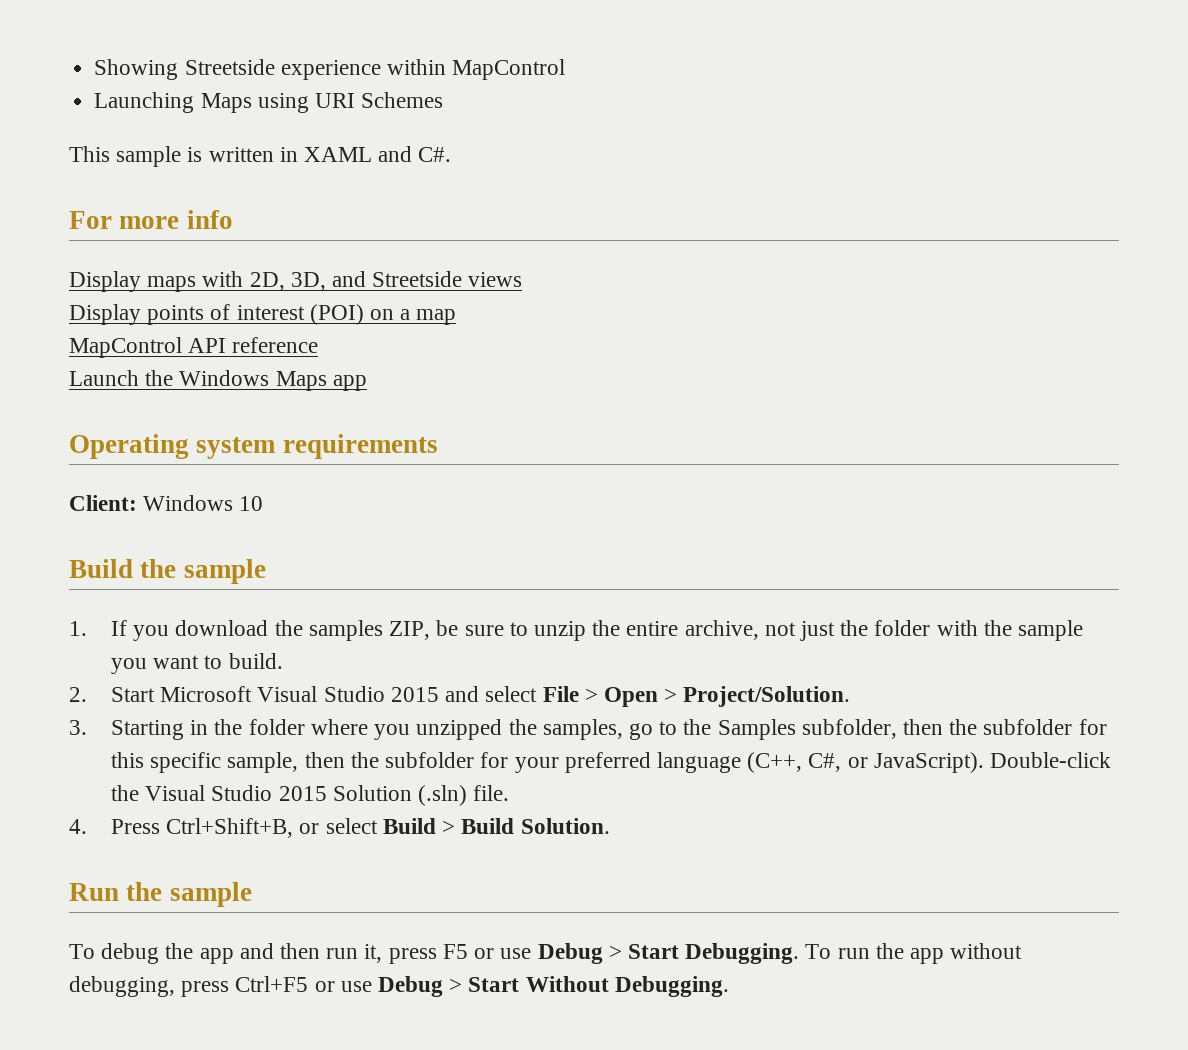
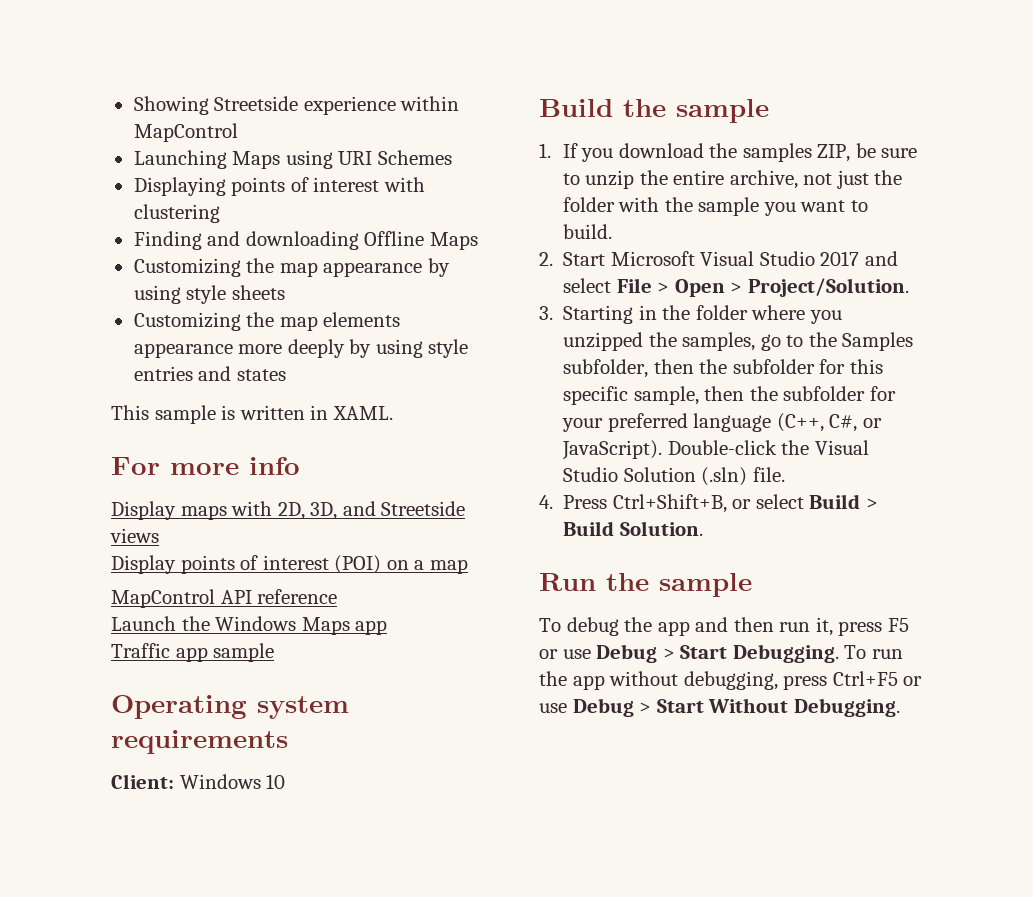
+ Displaying points of interest with clustering
+ Finding and downloading Offline Maps
+ Customizing the map appearance by using style sheets
+ Customizing the map elements appearance more deeply by using style entries and states
- This sample is written in XAML and C#.
+ This sample is written in XAML.
+ Traffic app sample
- 2. Start Microsoft Visual Studio 2015 and select File > Open > Project/Solution.
+ 2. Start Microsoft Visual Studio 2017 and select File > Open > Project/Solution.
- Double-click the Visual Studio 2015 Solution (.sln) file.
+ Double-click the Visual Studio Solution (.sln) file.

